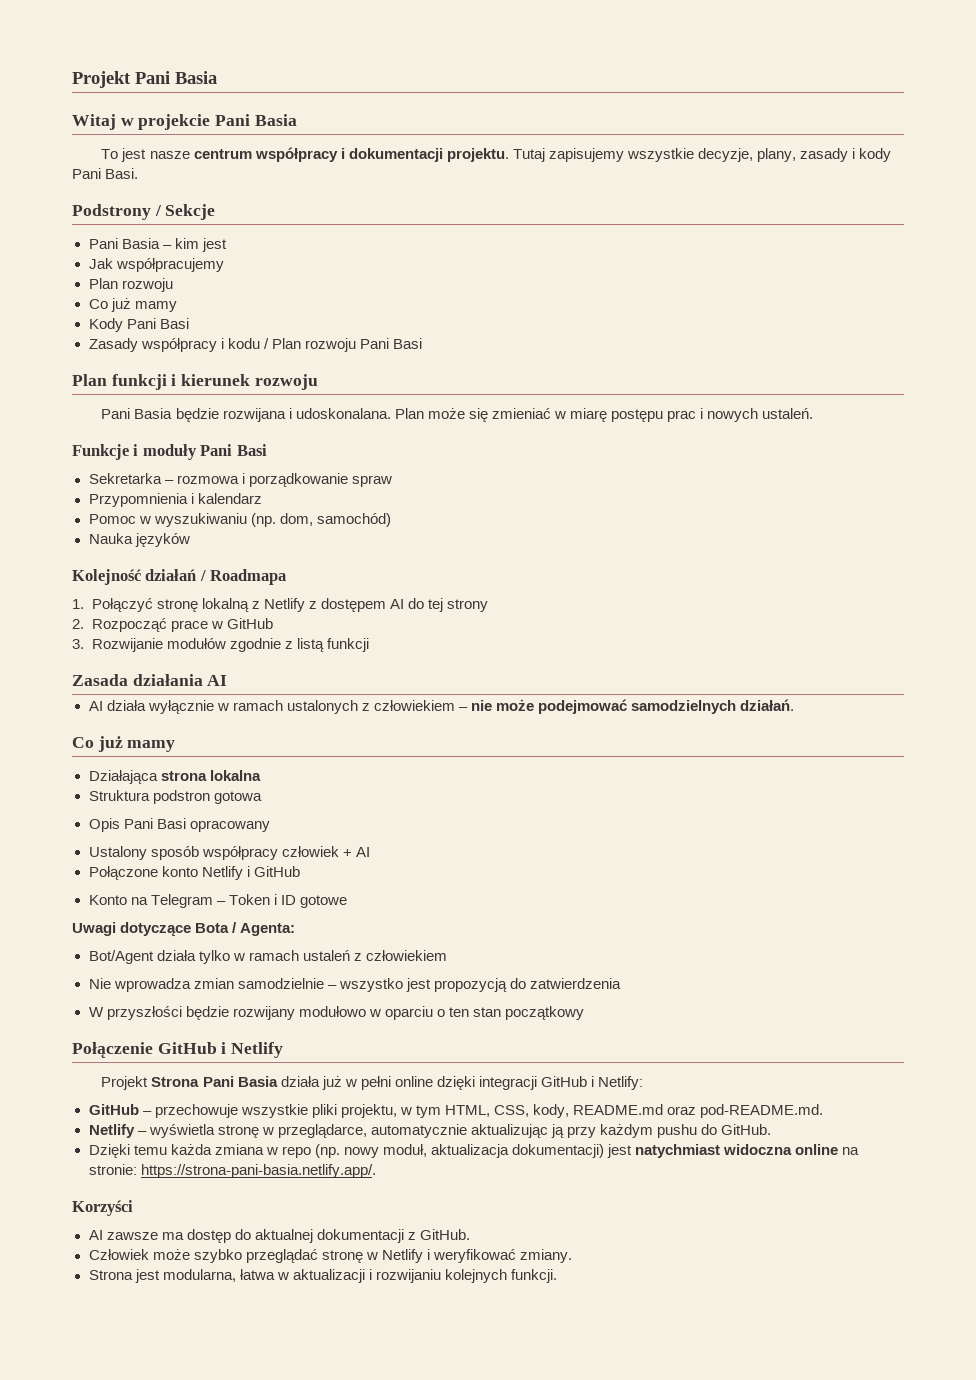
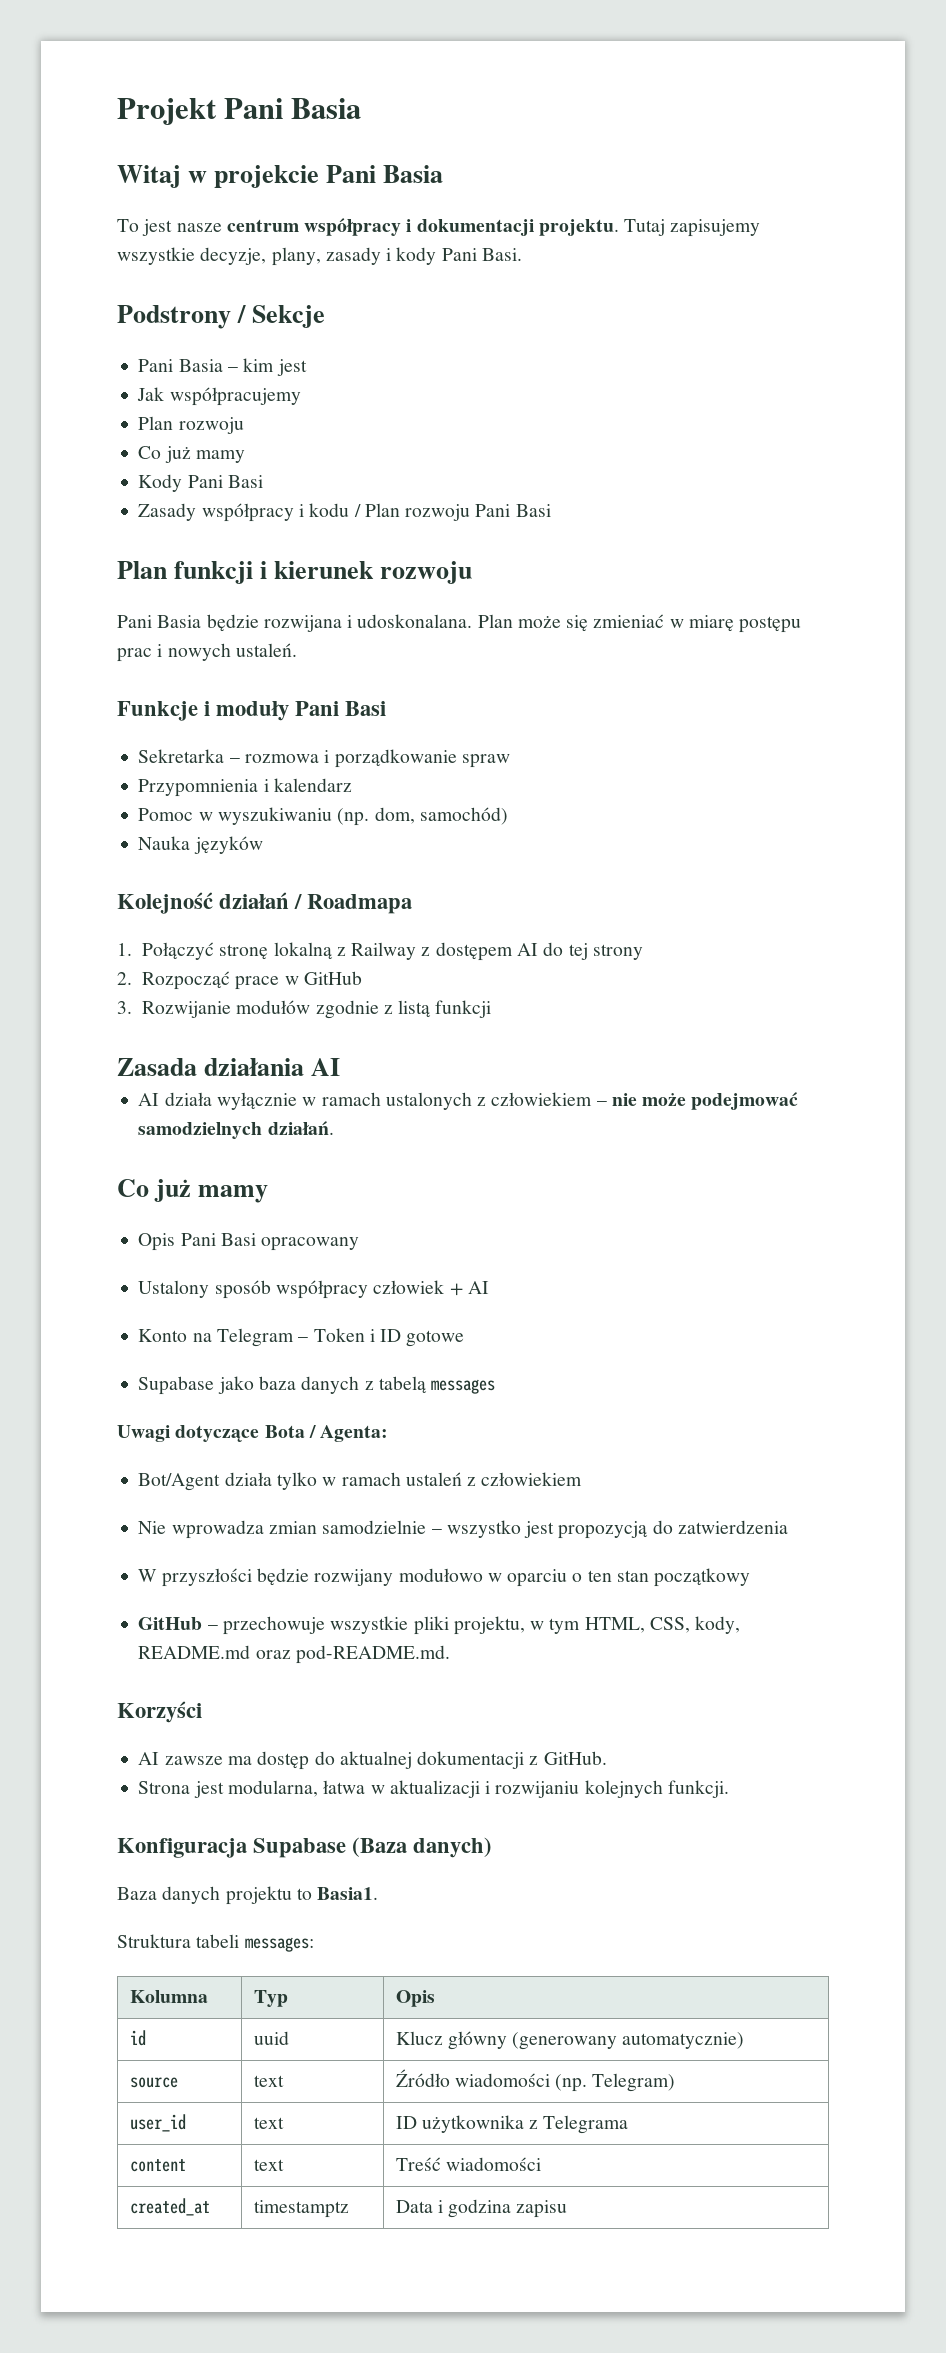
- 1. Połączyć stronę lokalną z Netlify z dostępem AI do tej strony
+ 1. Połączyć stronę lokalną z Railway z dostępem AI do tej strony
- Działająca strona lokalna
- Struktura podstron gotowa
- Połączone konto Netlify i GitHub
+ Supabase jako baza danych z tabelą messages
- Połączenie GitHub i Netlify
- Projekt Strona Pani Basia działa już w pełni online dzięki integracji GitHub i Netlify:
- Netlify – wyświetla stronę w przeglądarce, automatycznie aktualizując ją przy każdym pushu do GitHub.
- Dzięki temu każda zmiana w repo (np. nowy moduł, aktualizacja dokumentacji) jest natychmiast widoczna online na stronie: https://strona-pani-basia.netlify.app/.
- Człowiek może szybko przeglądać stronę w Netlify i weryfikować zmiany.
+ Konfiguracja Supabase (Baza danych)
+ Baza danych projektu to Basia1.
+ Struktura tabeli messages:
+ Kolumna | Typ | Opis
+ id | uuid | Klucz główny (generowany automatycznie)
+ source | text | Źródło wiadomości (np. Telegram)
+ user_id | text | ID użytkownika z Telegrama
+ content | text | Treść wiadomości
+ created_at | timestamptz | Data i godzina zapisu

